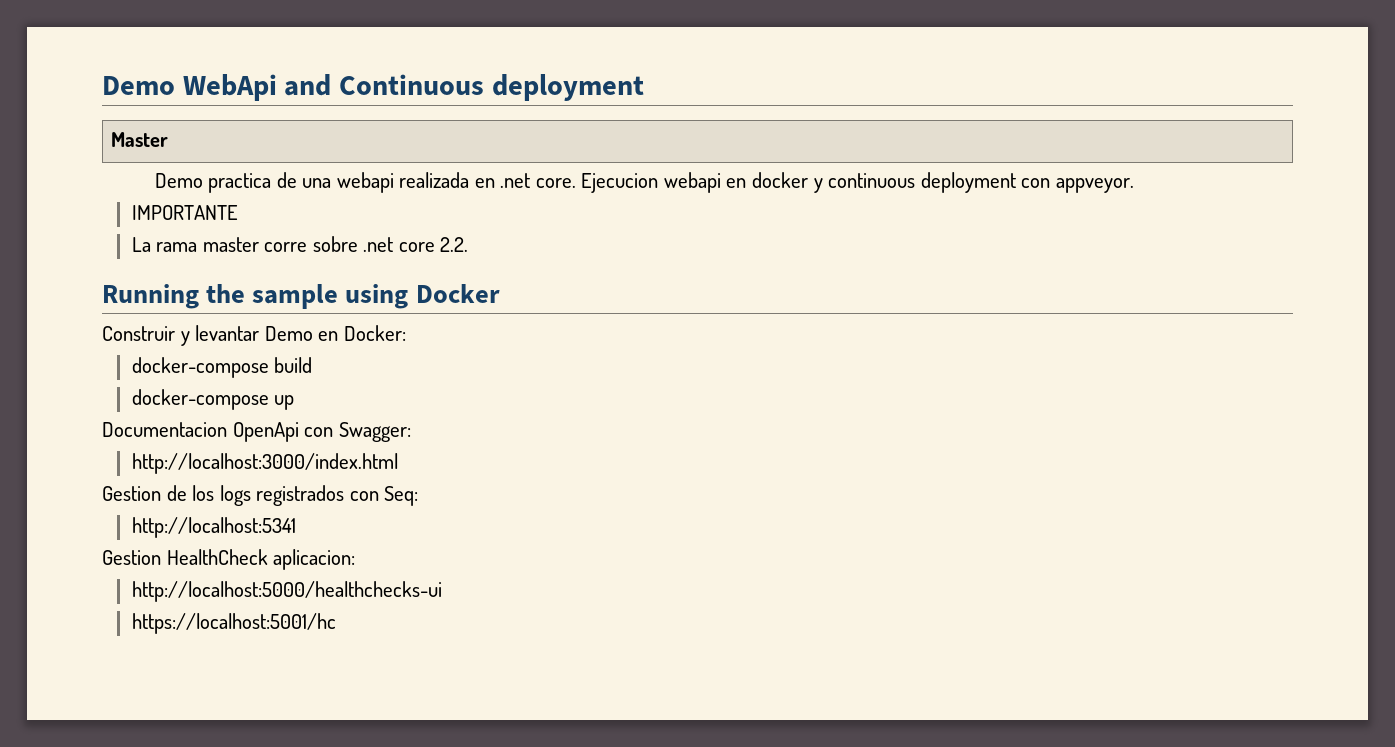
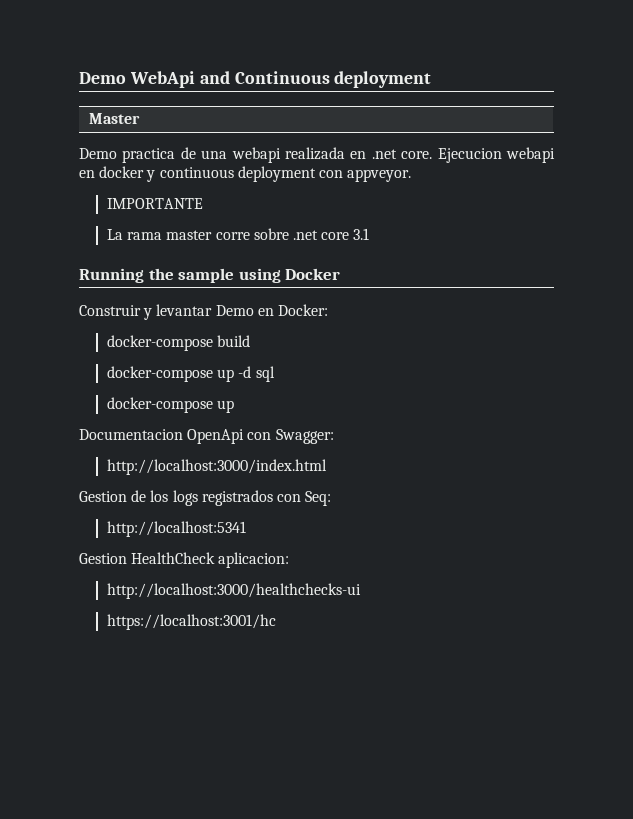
- La rama master corre sobre .net core 2.2.
+ La rama master corre sobre .net core 3.1
+ docker-compose up -d sql
- http://localhost:5000/healthchecks-ui
- https://localhost:5001/hc
+ http://localhost:3000/healthchecks-ui
+ https://localhost:3001/hc

